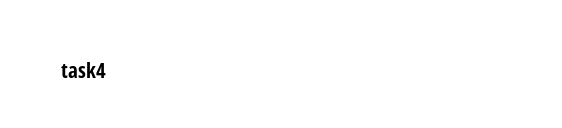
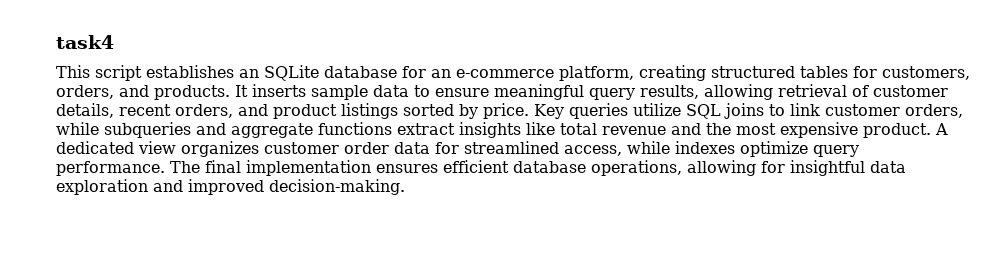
+ This script establishes an SQLite database for an e-commerce platform, creating structured tables for customers, orders, and products. It inserts sample data to ensure meaningful query results, allowing retrieval of customer details, recent orders, and product listings sorted by price. Key queries utilize SQL joins to link customer orders, while subqueries and aggregate functions extract insights like total revenue and the most expensive product. A dedicated view organizes customer order data for streamlined access, while indexes optimize query performance. The final implementation ensures efficient database operations, allowing for insightful data exploration and improved decision-making.

